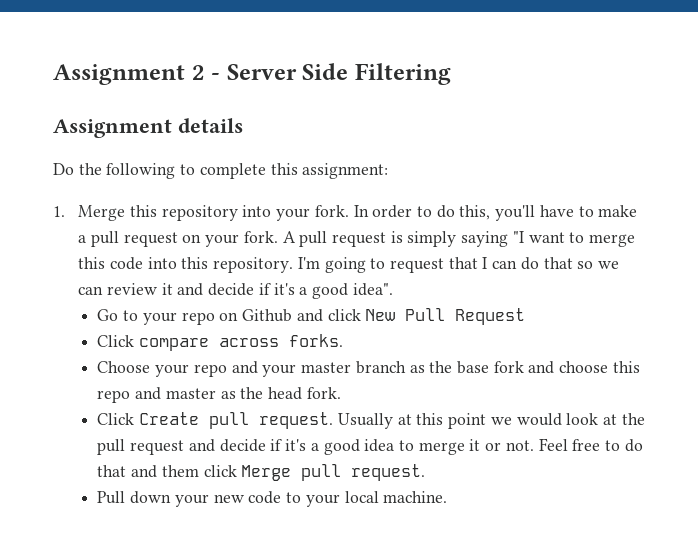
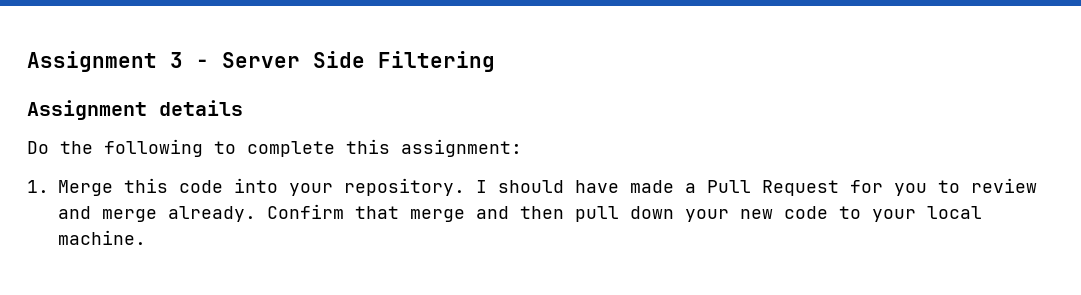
- Assignment 2 - Server Side Filtering
+ Assignment 3 - Server Side Filtering
- 1. Merge this repository into your fork. In order to do this, you'll have to make a pull request on your fork. A pull request is simply saying "I want to merge this code into this repository. I'm going to request that I can do that so we can review it and decide if it's a good idea".
- Go to your repo on Github and click New Pull Request
- Click compare across forks.
- Choose your repo and your master branch as the base fork and choose this repo and master as the head fork.
- Click Create pull request. Usually at this point we would look at the pull request and decide if it's a good idea to merge it or not. Feel free to do that and them click Merge pull request.
- Pull down your new code to your local machine.
+ 1. Merge this code into your repository. I should have made a Pull Request for you to review and merge already. Confirm that merge and then pull down your new code to your local machine.

